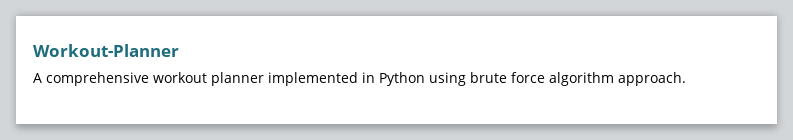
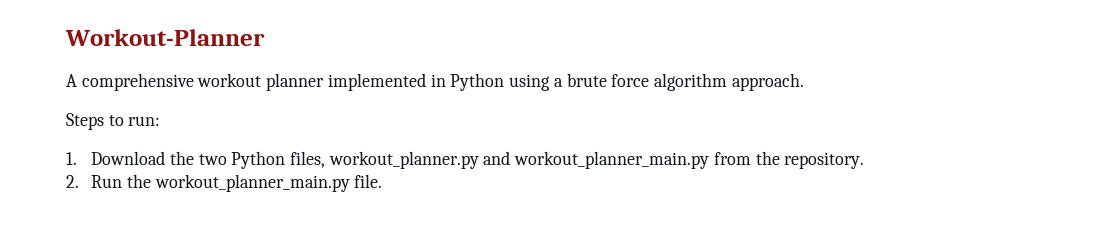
- A comprehensive workout planner implemented in Python using brute force algorithm approach.
+ A comprehensive workout planner implemented in Python using a brute force algorithm approach.
+ Steps to run:
+ 1. Download the two Python files, workout_planner.py and workout_planner_main.py from the repository.
+ 2. Run the workout_planner_main.py file.

